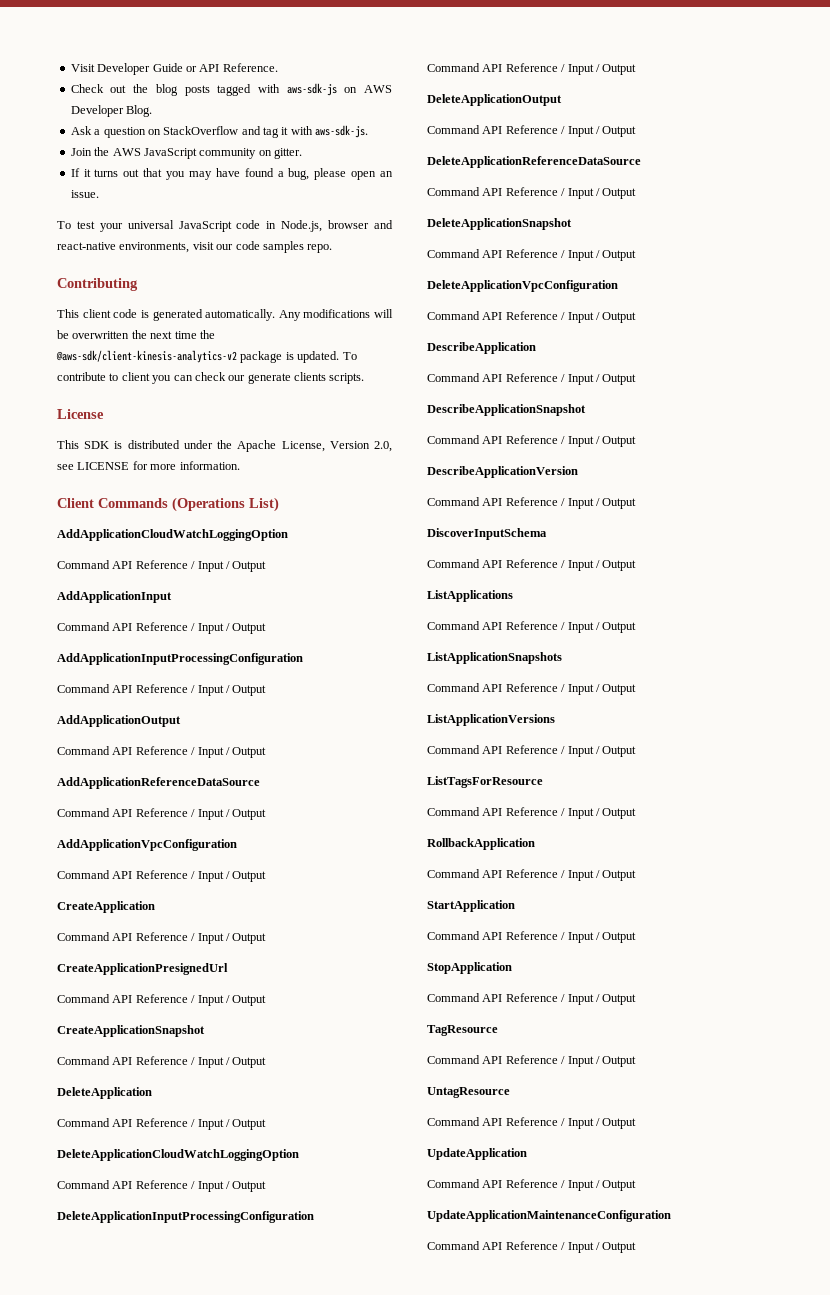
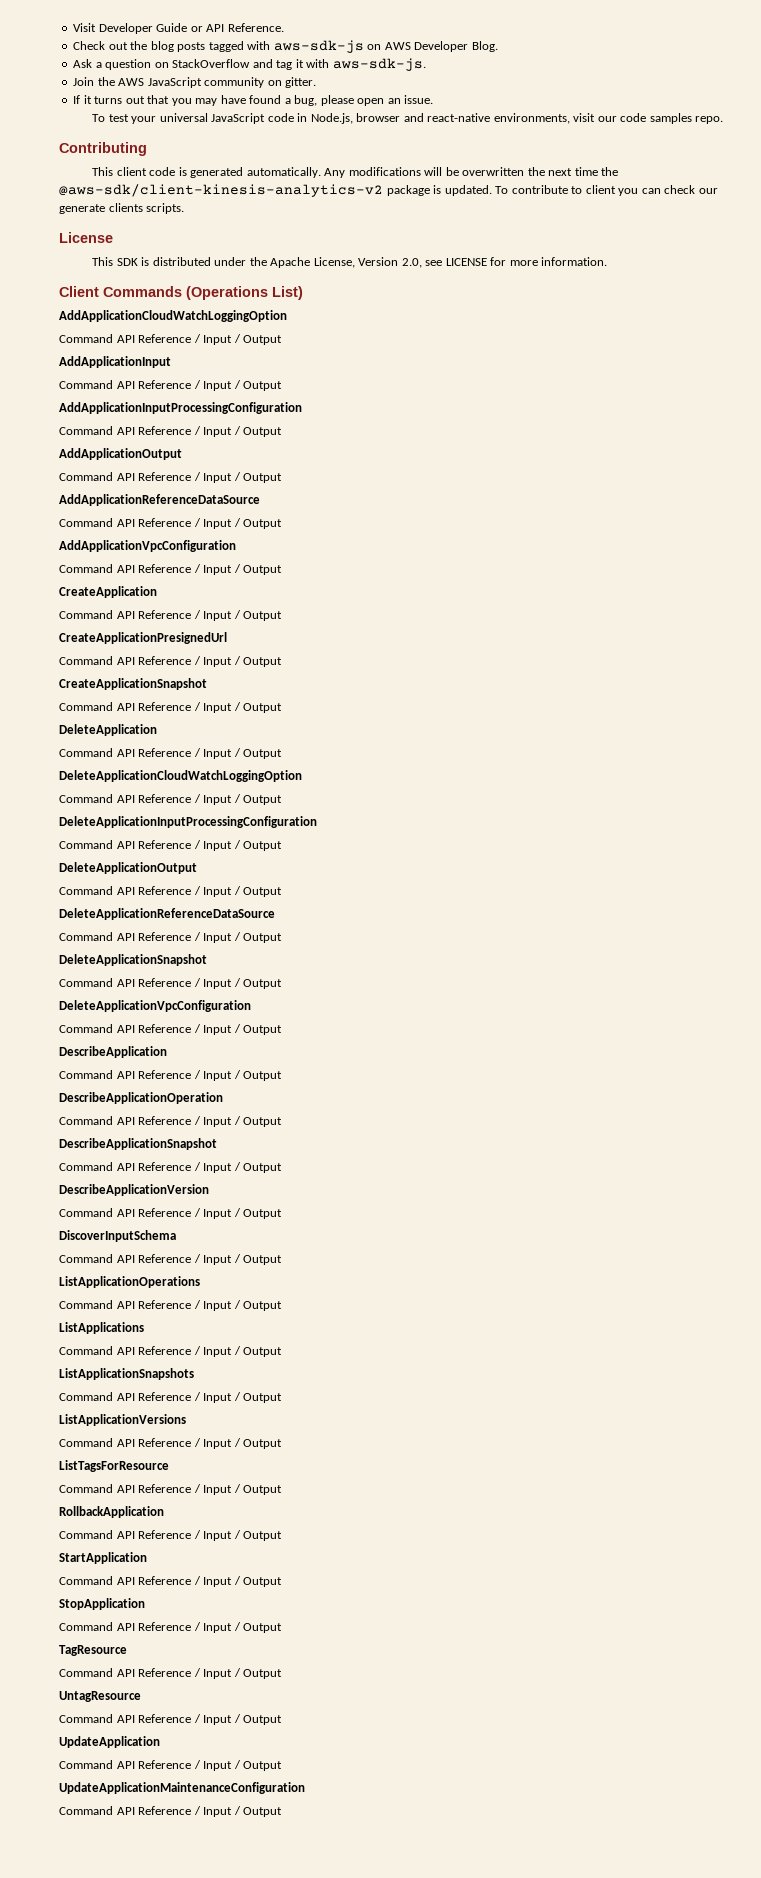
+ DescribeApplicationOperation
+ Command API Reference / Input / Output
+ ListApplicationOperations
+ Command API Reference / Input / Output

